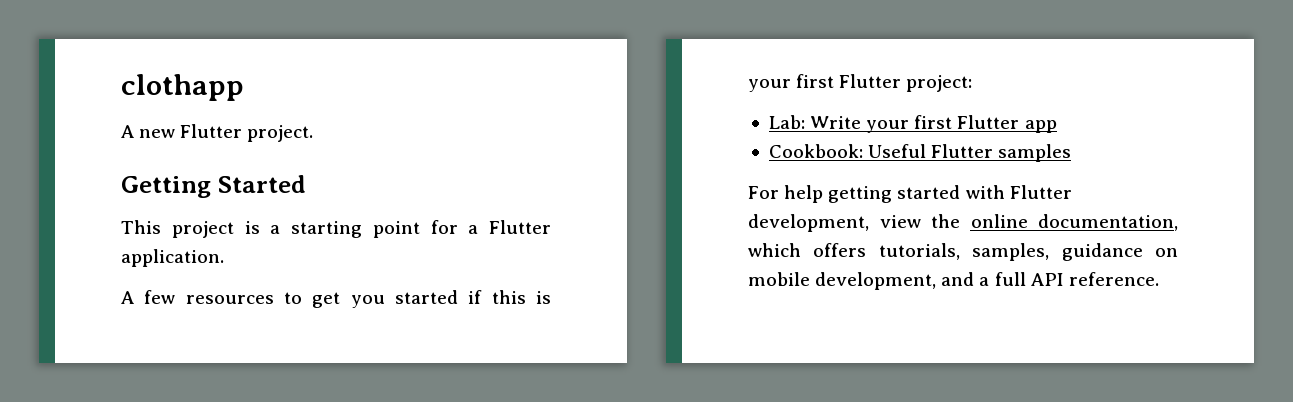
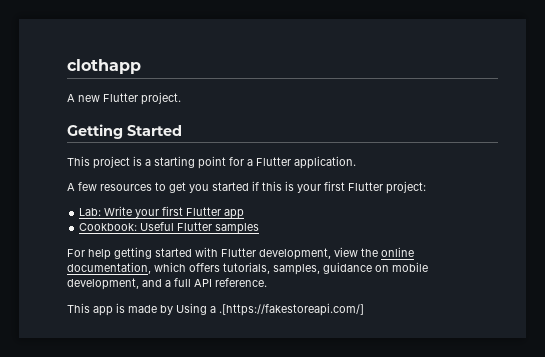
+ This app is made by Using a .[https://fakestoreapi.com/]

